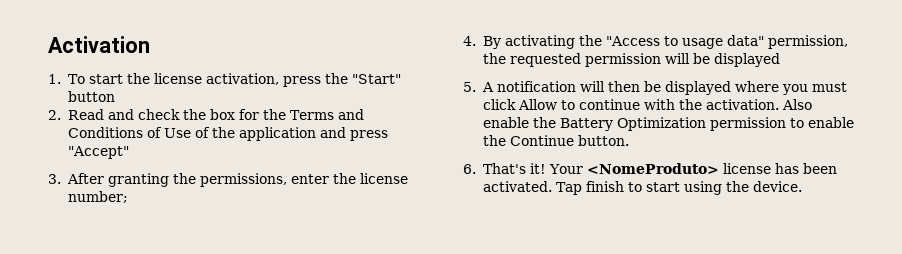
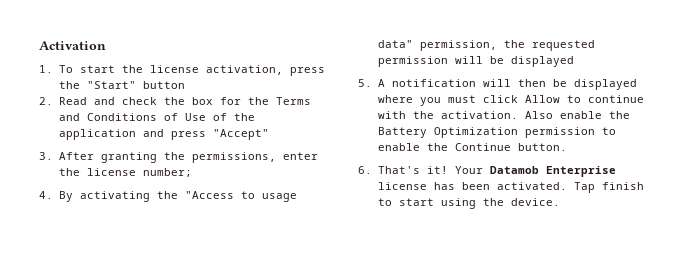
- Your <NomeProduto> license has been activated.
+ Your Datamob Enterprise license has been activated.

